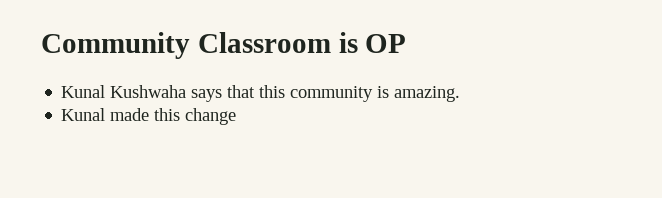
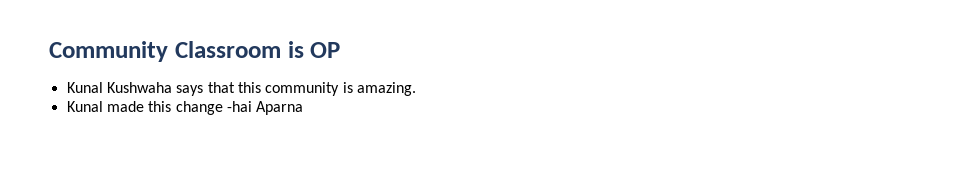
- Kunal made this change
+ Kunal made this change -hai Aparna

